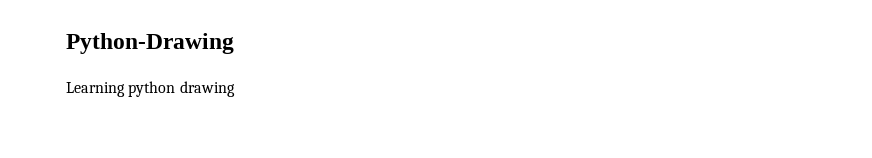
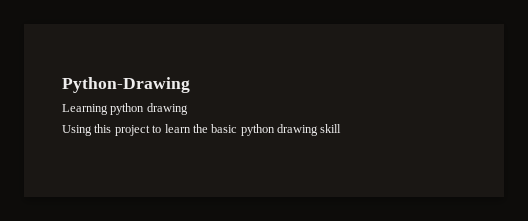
+ Using this project to learn the basic python drawing skill

